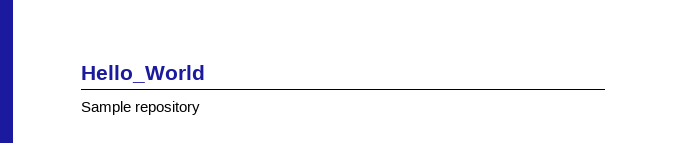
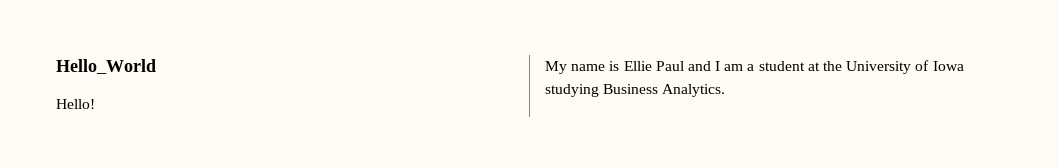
- Sample repository
+ Hello!
+ My name is Ellie Paul and I am a student at the University of Iowa studying Business Analytics.

